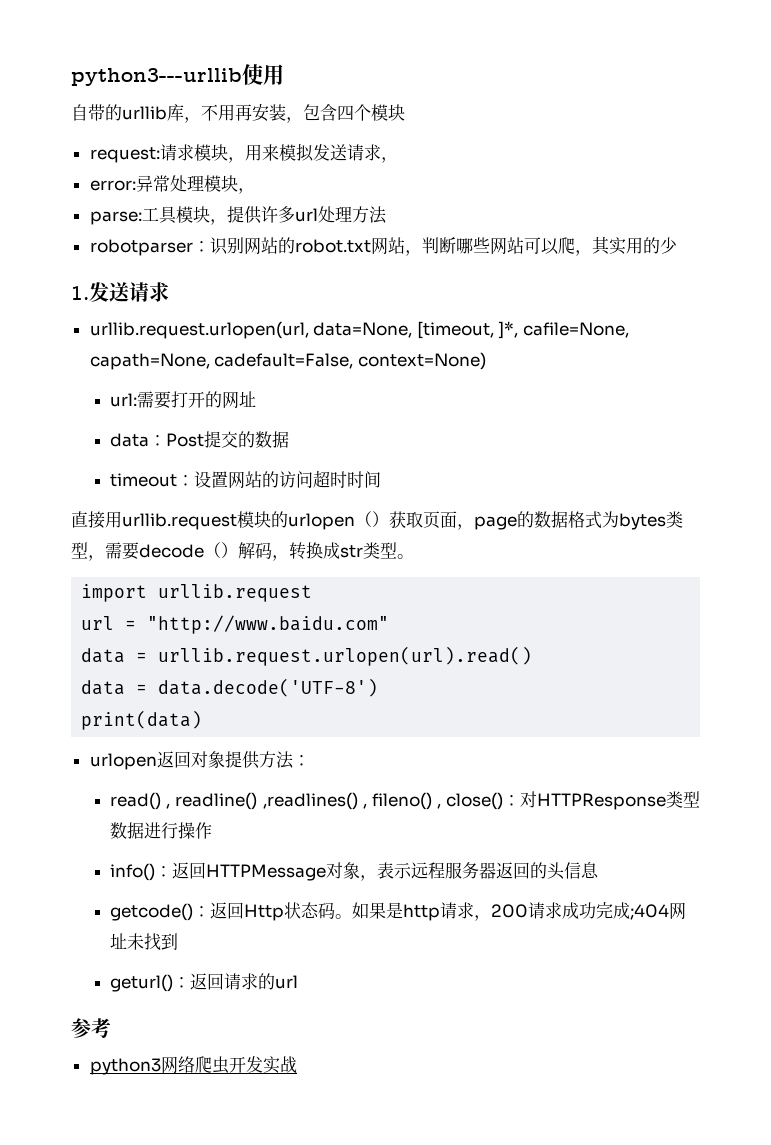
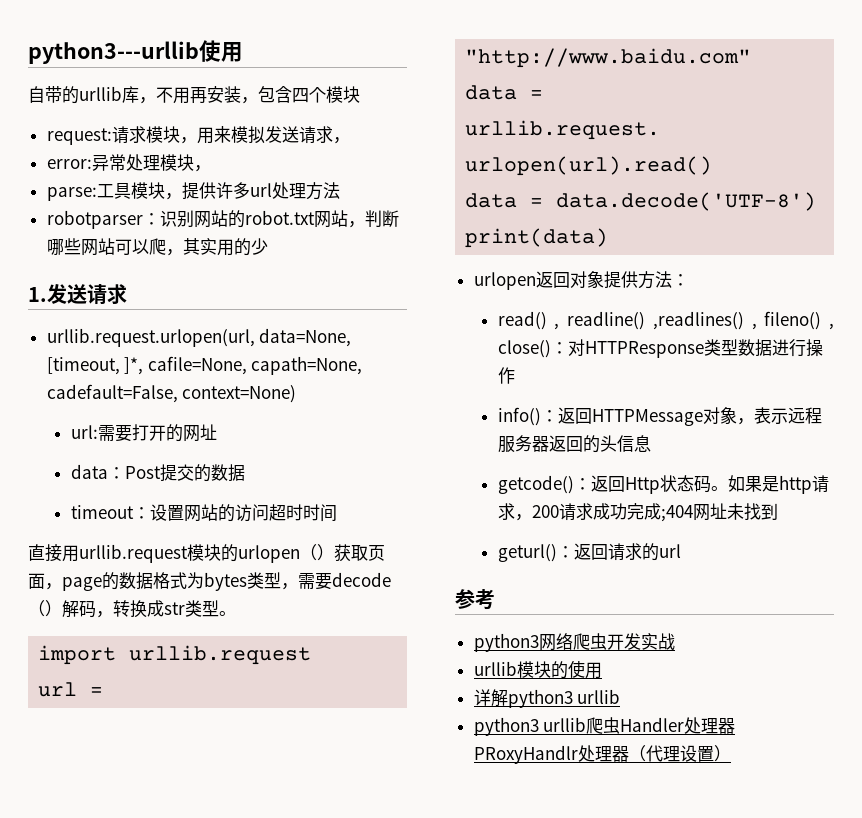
+ urllib模块的使用
+ 详解python3 urllib
+ python3 urllib爬虫Handler处理器PRoxyHandlr处理器（代理设置）

